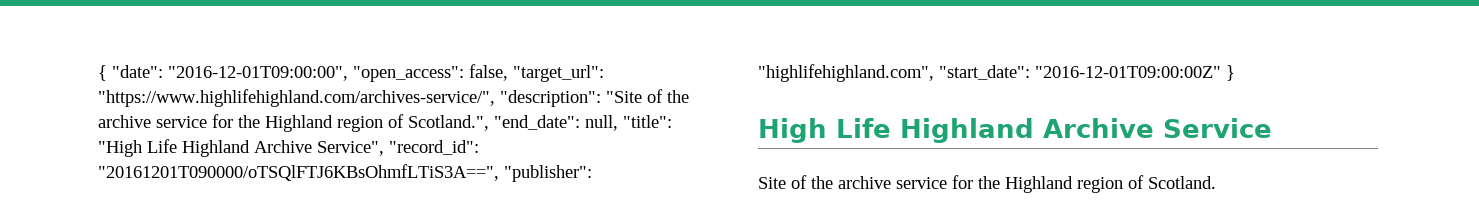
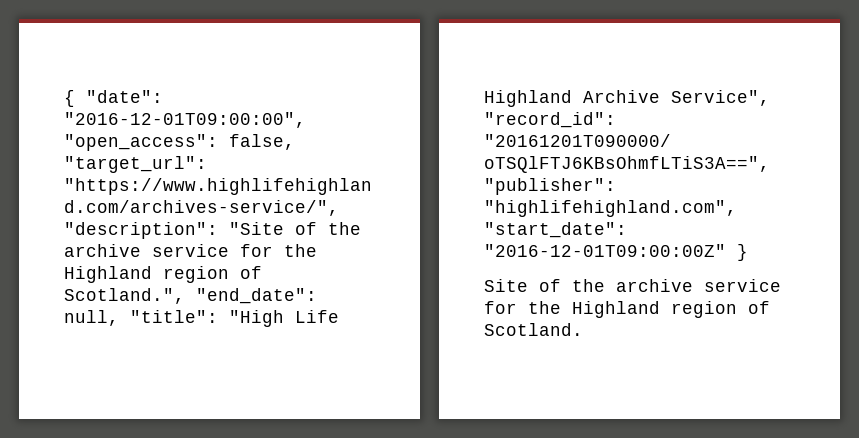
- High Life Highland Archive Service

